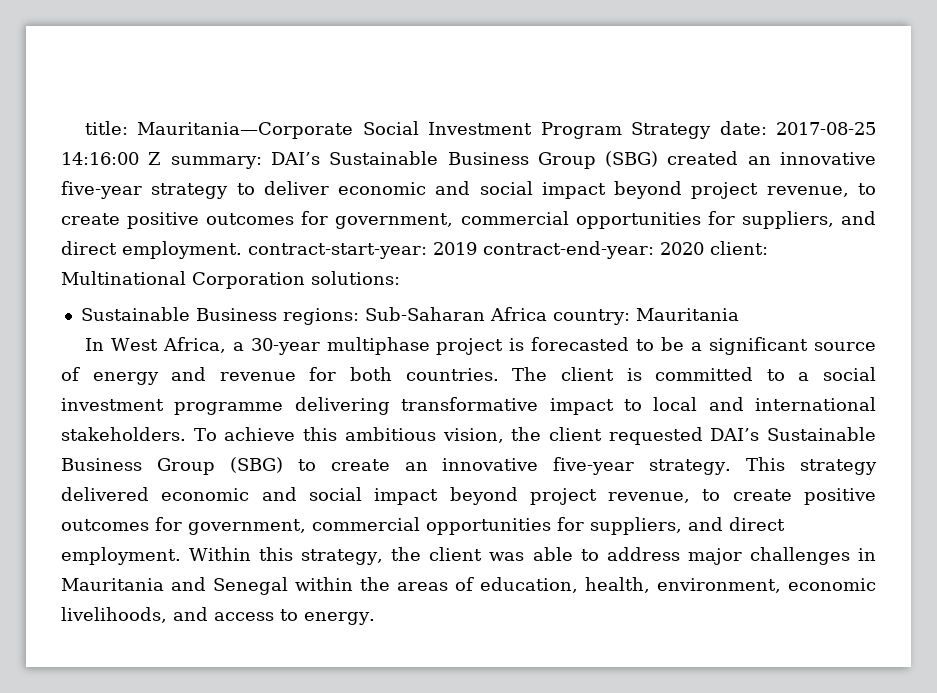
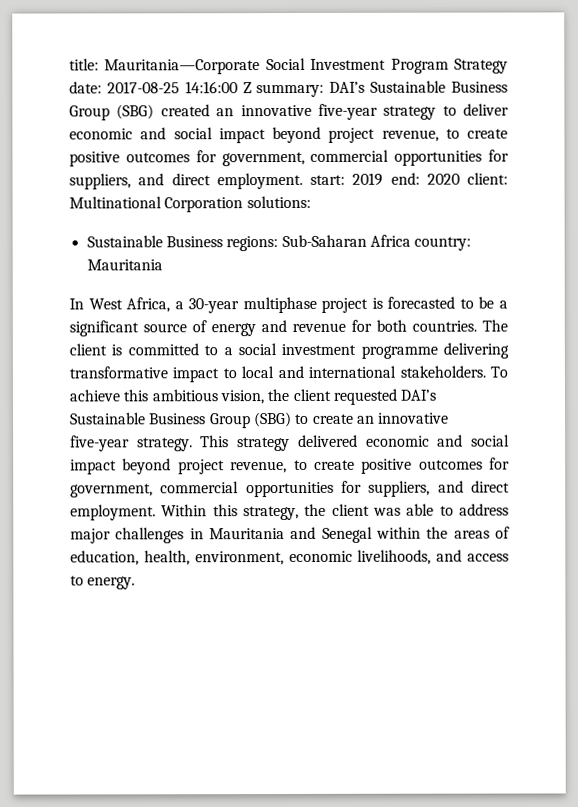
- title: Mauritania—Corporate Social Investment Program Strategy date: 2017-08-25 14:16:00 Z summary: DAI’s Sustainable Business Group (SBG) created an innovative five-year strategy to deliver economic and social impact beyond project revenue, to create positive outcomes for government, commercial opportunities for suppliers, and direct employment. contract-start-year: 2019 contract-end-year: 2020 client: Multinational Corporation solutions:
+ title: Mauritania—Corporate Social Investment Program Strategy date: 2017-08-25 14:16:00 Z summary: DAI’s Sustainable Business Group (SBG) created an innovative five-year strategy to deliver economic and social impact beyond project revenue, to create positive outcomes for government, commercial opportunities for suppliers, and direct employment. start: 2019 end: 2020 client: Multinational Corporation solutions:

